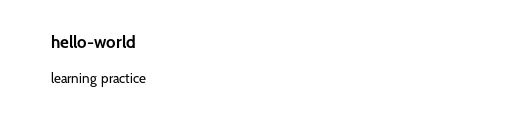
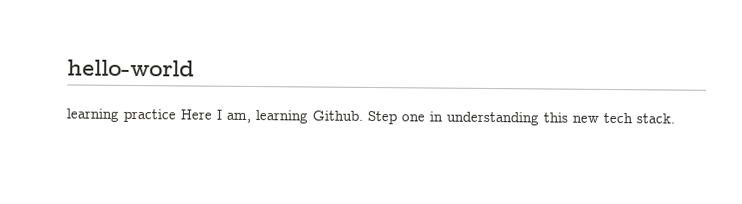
- learning practice
+ learning practice Here I am, learning Github. Step one in understanding this new tech stack.

